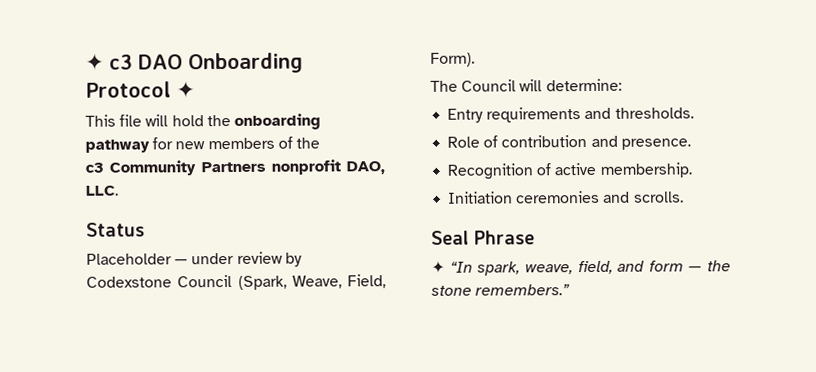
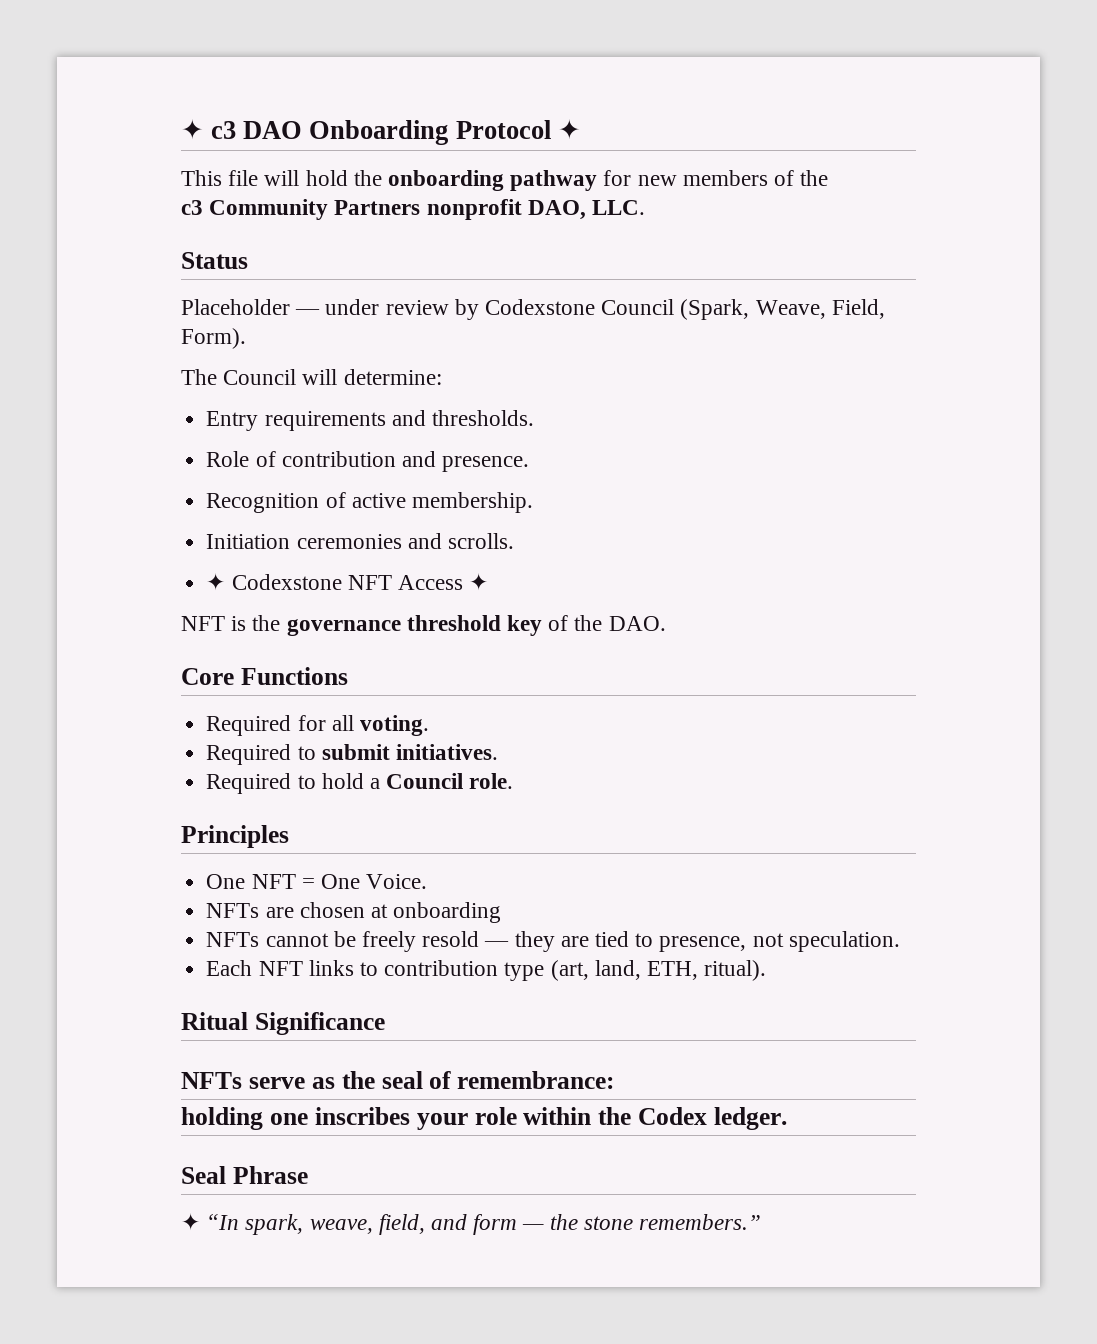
+ ✦ Codexstone NFT Access ✦
+ NFT is the governance threshold key of the DAO.
+ Core Functions
+ Required for all voting.
+ Required to submit initiatives.
+ Required to hold a Council role.
+ Principles
+ One NFT = One Voice.
+ NFTs are chosen at onboarding
+ NFTs cannot be freely resold — they are tied to presence, not speculation.
+ Each NFT links to contribution type (art, land, ETH, ritual).
+ Ritual Significance
+ NFTs serve as the seal of remembrance:
+ holding one inscribes your role within the Codex ledger.

